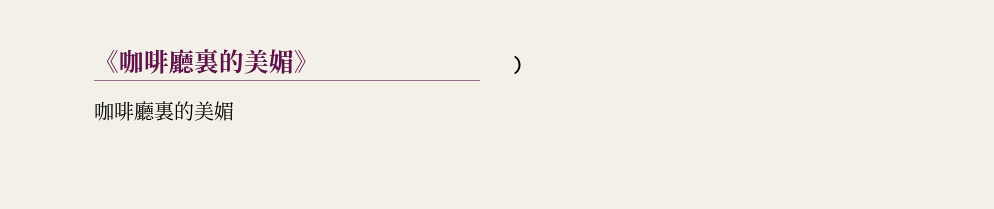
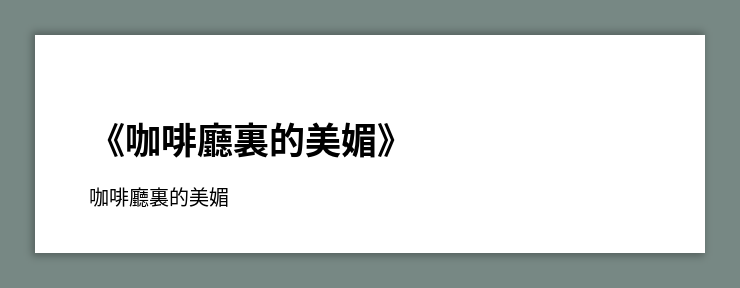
- )

